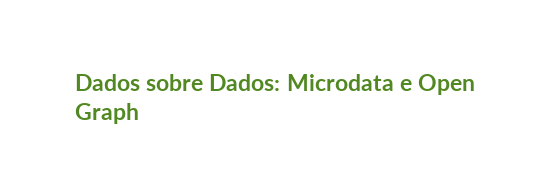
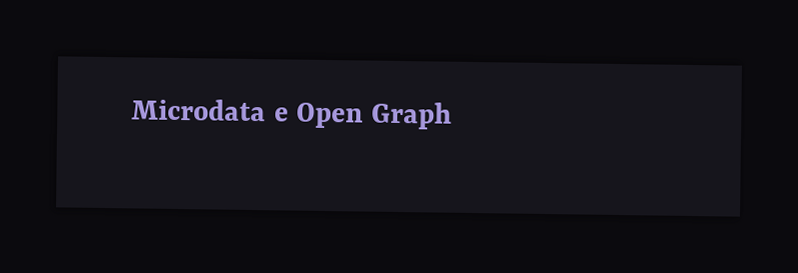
- Dados sobre Dados: Microdata e Open Graph
+ Microdata e Open Graph

